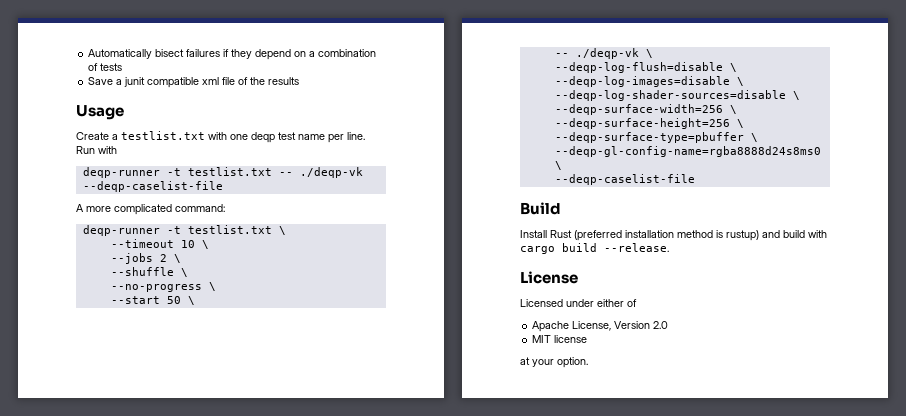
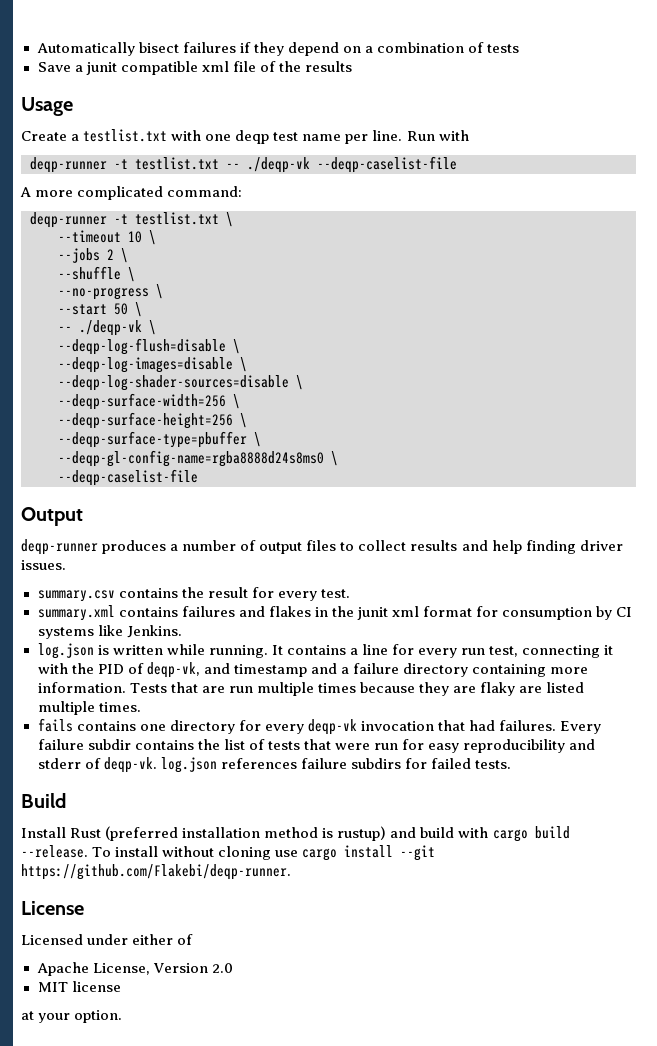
+ Output
+ deqp-runner produces a number of output files to collect results and help finding driver issues.
+ summary.csv contains the result for every test.
+ summary.xml contains failures and flakes in the junit xml format for consumption by CI systems like Jenkins.
+ log.json is written while running. It contains a line for every run test, connecting it with the PID of deqp-vk, and timestamp and a failure directory containing more information. Tests that are run multiple times because they are flaky are listed multiple times.
+ fails contains one directory for every deqp-vk invocation that had failures. Every failure subdir contains the list of tests that were run for easy reproducibility and stderr of deqp-vk. log.json references failure subdirs for failed tests.
+ To install without cloning use cargo install --git https://github.com/Flakebi/deqp-runner.

